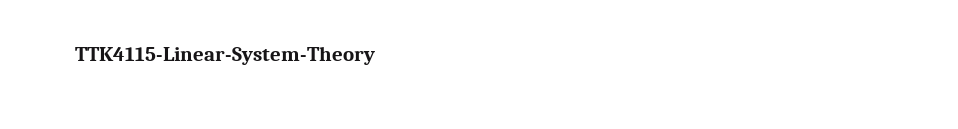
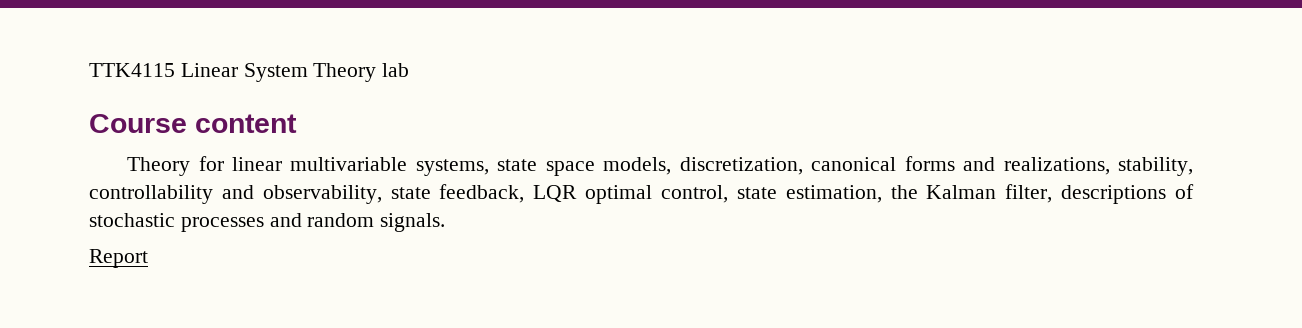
- TTK4115-Linear-System-Theory
+ TTK4115 Linear System Theory lab
+ Course content
+ Theory for linear multivariable systems, state space models, discretization, canonical forms and realizations, stability, controllability and observability, state feedback, LQR optimal control, state estimation, the Kalman filter, descriptions of stochastic processes and random signals.
+ Report

